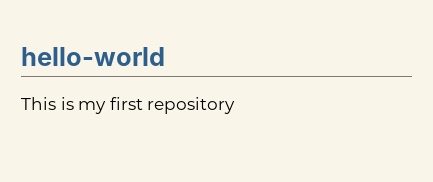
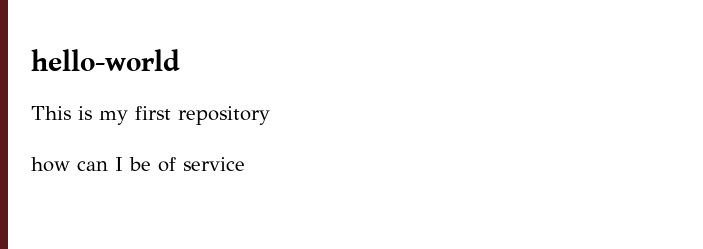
+ how can I be of service

